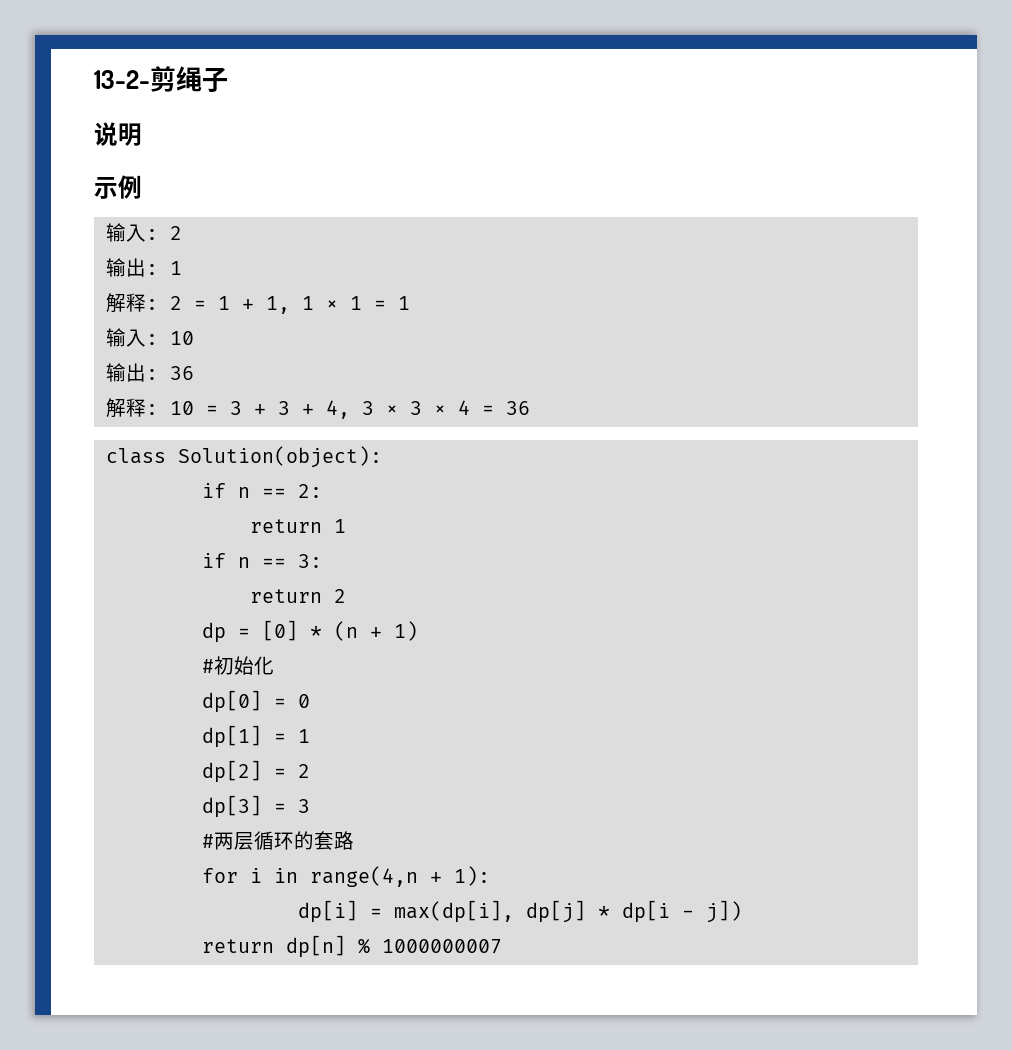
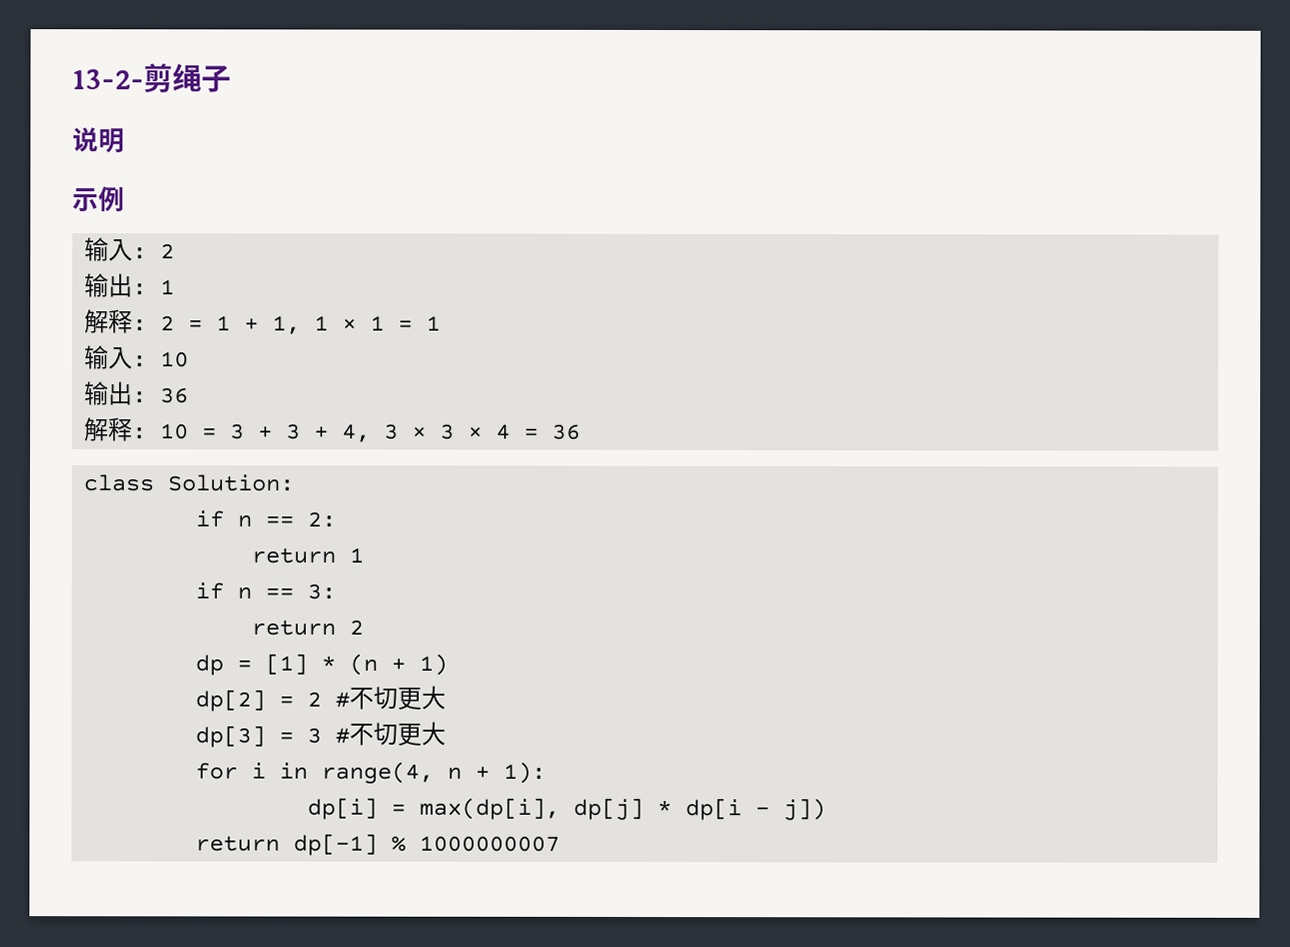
- class Solution(object):
+ class Solution:
- dp = [0] * (n + 1)
+ dp = [1] * (n + 1)
- #初始化
- dp[0] = 0
- dp[1] = 1
- dp[2] = 2
+ dp[2] = 2 #不切更大
- dp[3] = 3
- #两层循环的套路
+ dp[3] = 3 #不切更大
- for i in range(4,n + 1):
+ for i in range(4, n + 1):
- return dp[n] % 1000000007
+ return dp[-1] % 1000000007

